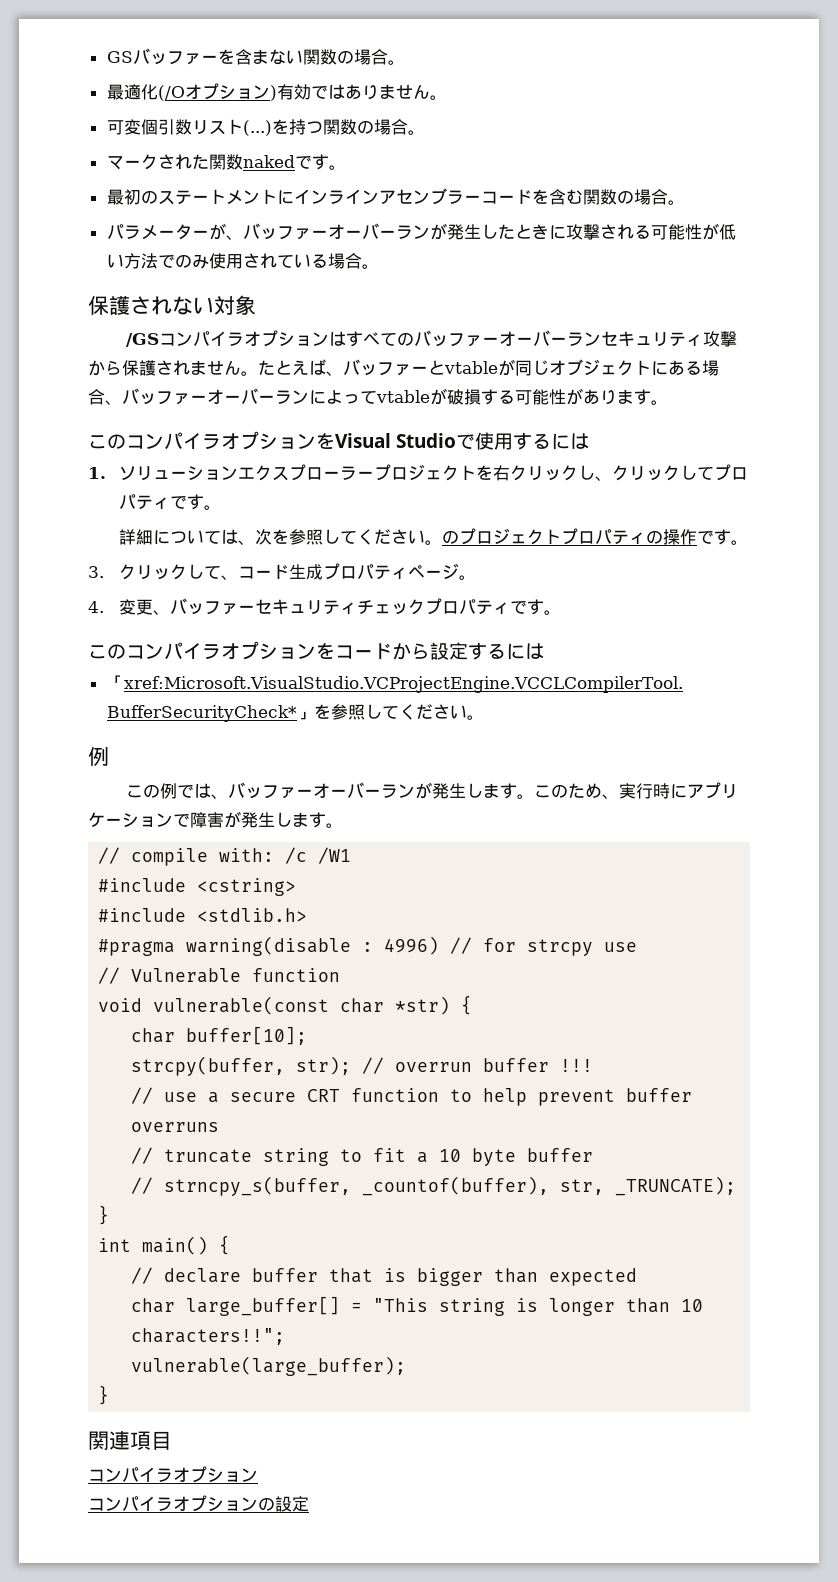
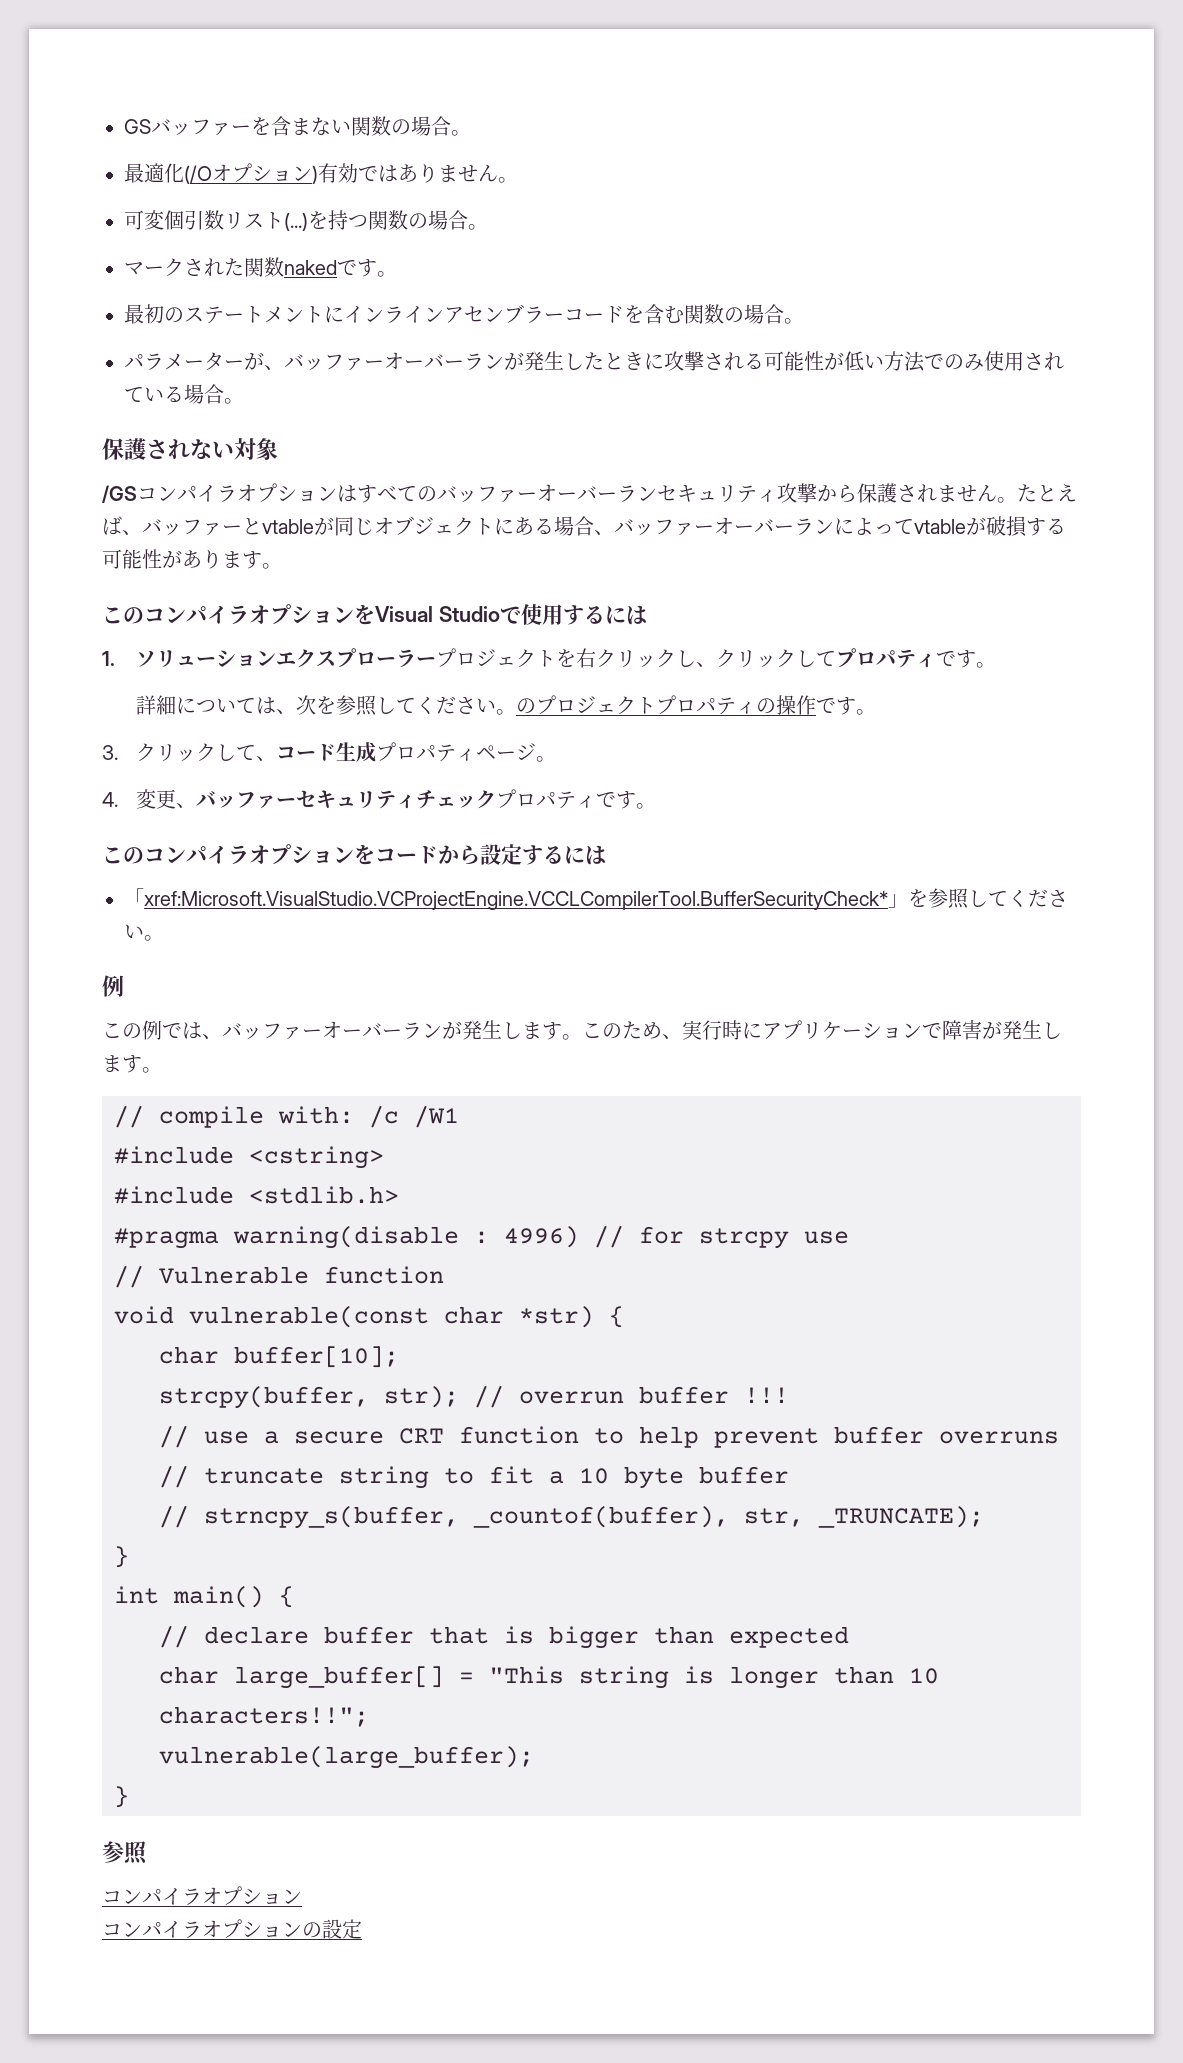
  vulnerable(large_buffer);
  }
- 関連項目
+ 参照

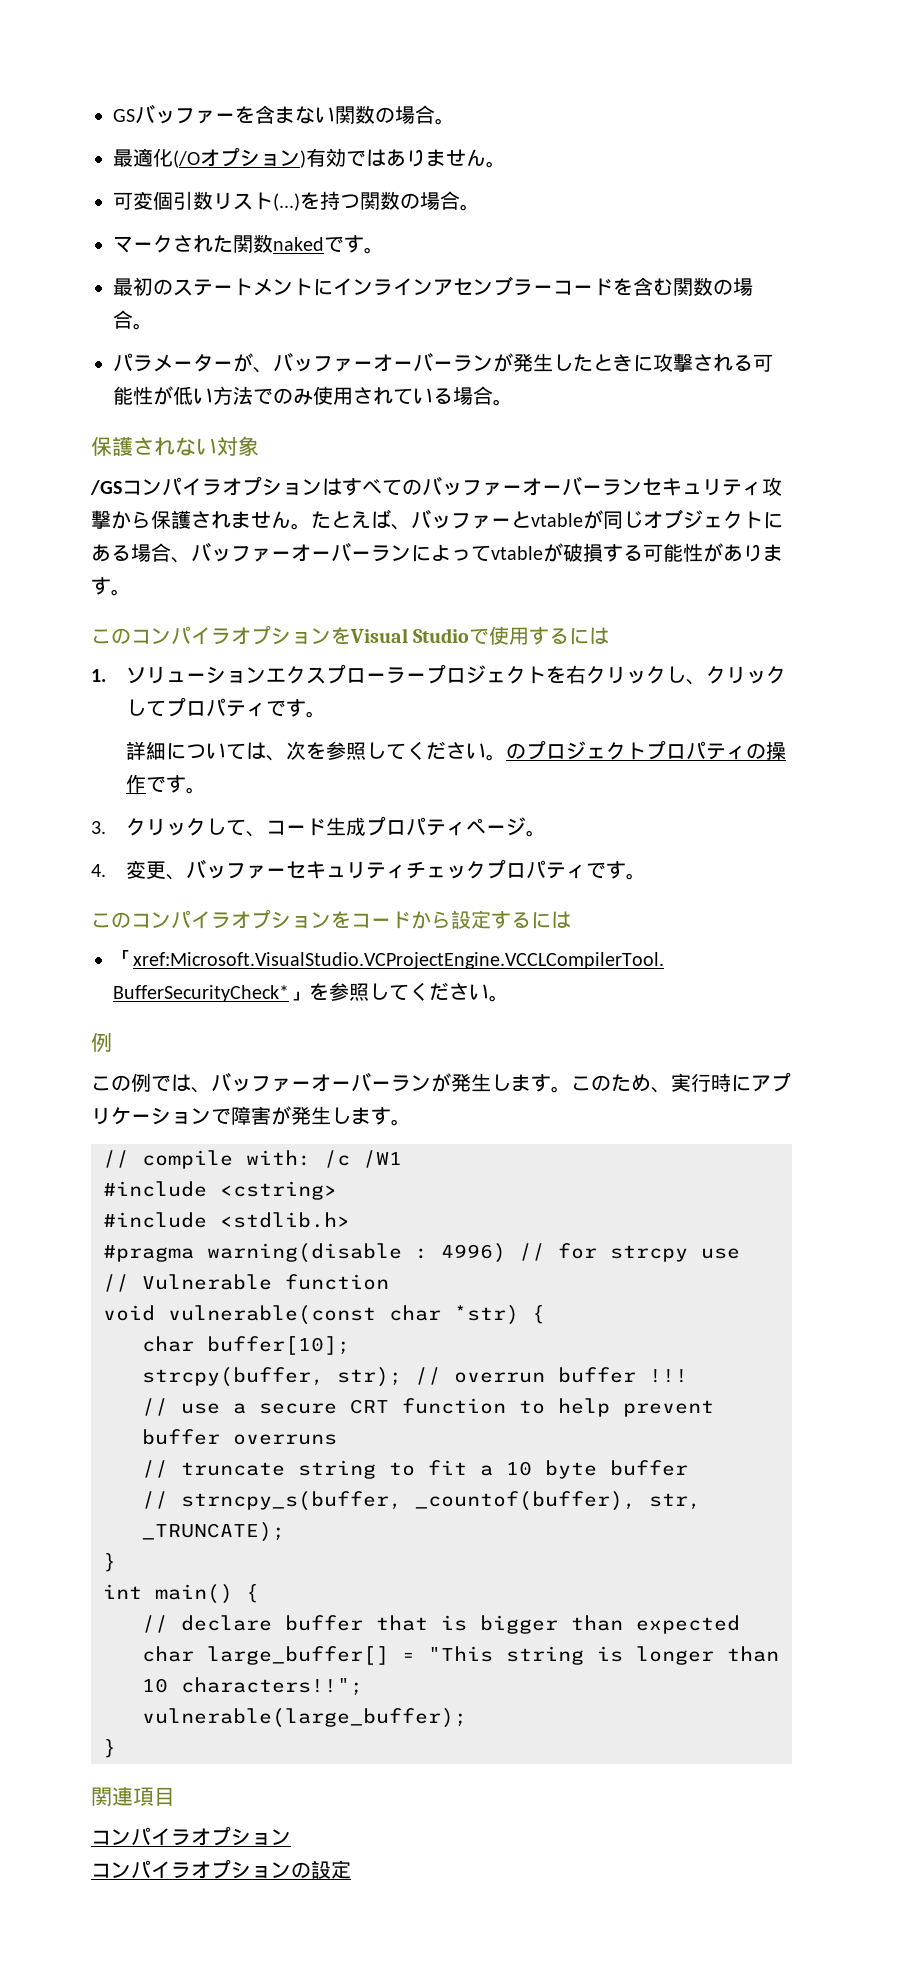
  vulnerable(large_buffer);
  }
- 参照
+ 関連項目

